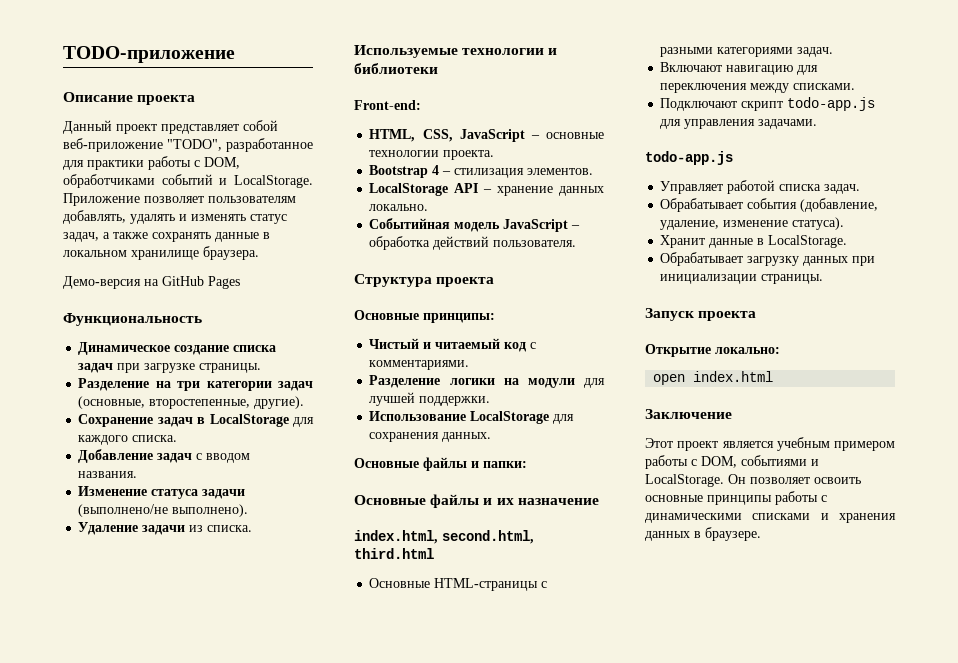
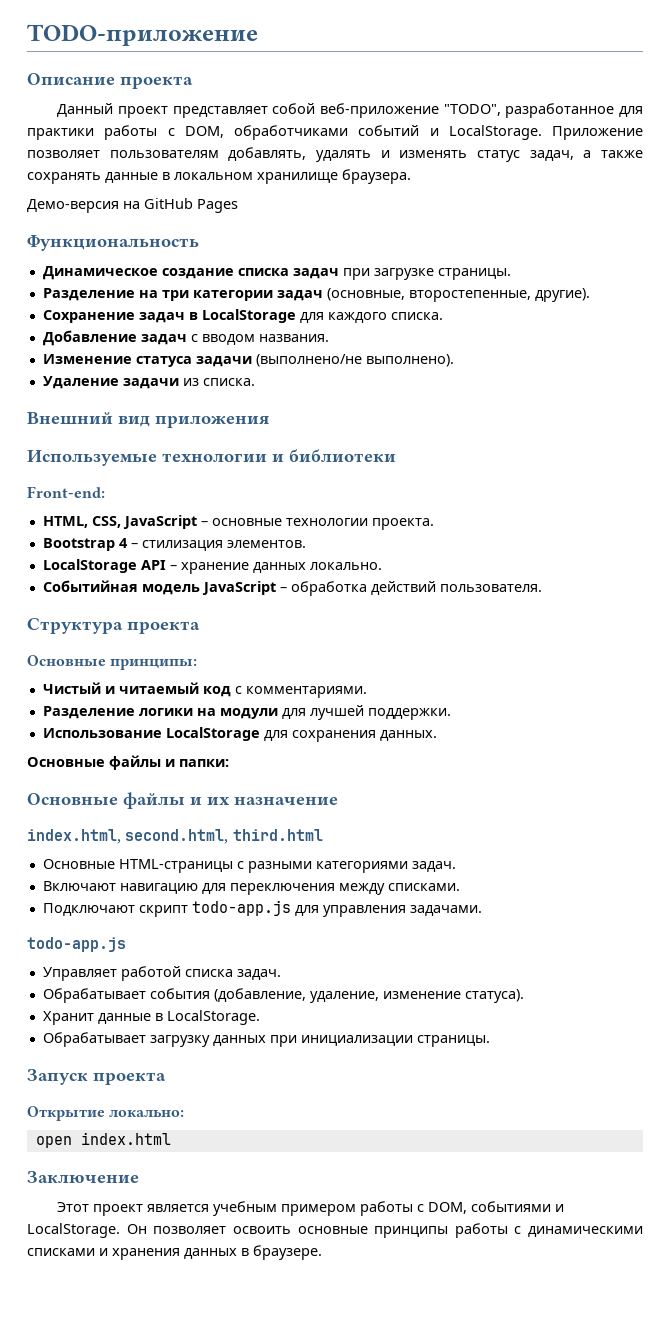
+ Внешний вид приложения

